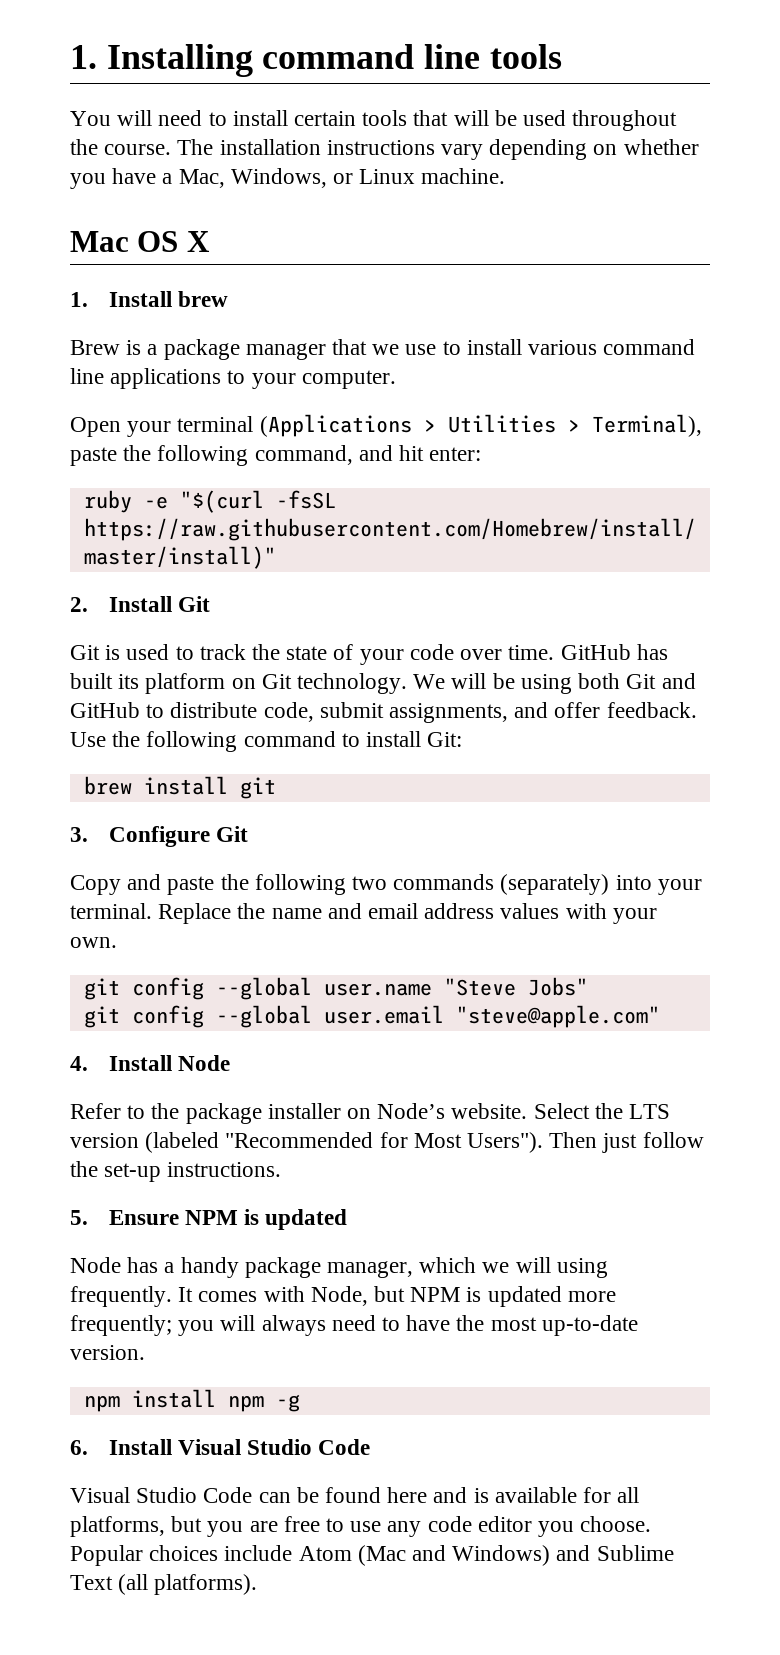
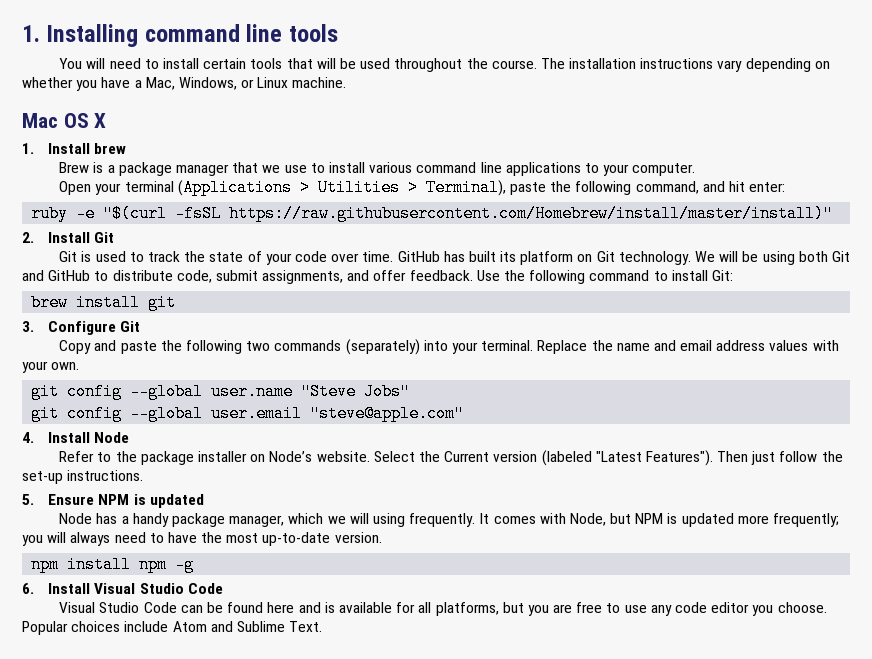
- Select the LTS version (labeled "Recommended for Most Users").
+ Select the Current version (labeled "Latest Features").
- Popular choices include Atom (Mac and Windows) and Sublime Text (all platforms).
+ Popular choices include Atom and Sublime Text.

